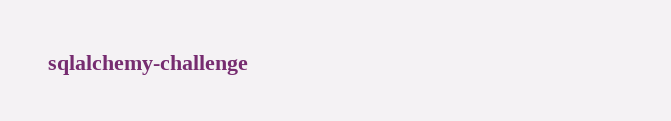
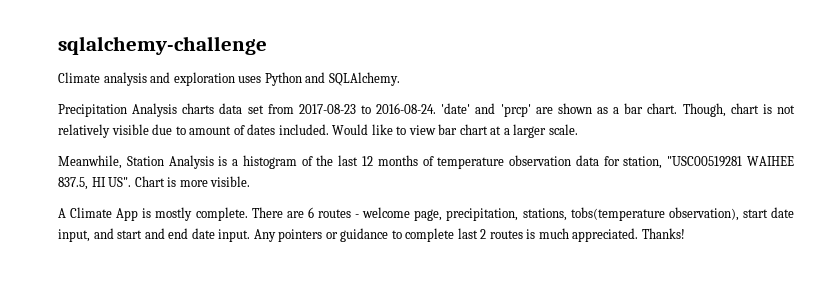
+ Climate analysis and exploration uses Python and SQLAlchemy.
+ Precipitation Analysis charts data set from 2017-08-23 to 2016-08-24. 'date' and 'prcp' are shown as a bar chart. Though, chart is not relatively visible due to amount of dates included. Would like to view bar chart at a larger scale.
+ Meanwhile, Station Analysis is a histogram of the last 12 months of temperature observation data for station, "USC00519281 WAIHEE 837.5, HI US". Chart is more visible.
+ A Climate App is mostly complete. There are 6 routes - welcome page, precipitation, stations, tobs(temperature observation), start date input, and start and end date input. Any pointers or guidance to complete last 2 routes is much appreciated. Thanks!

